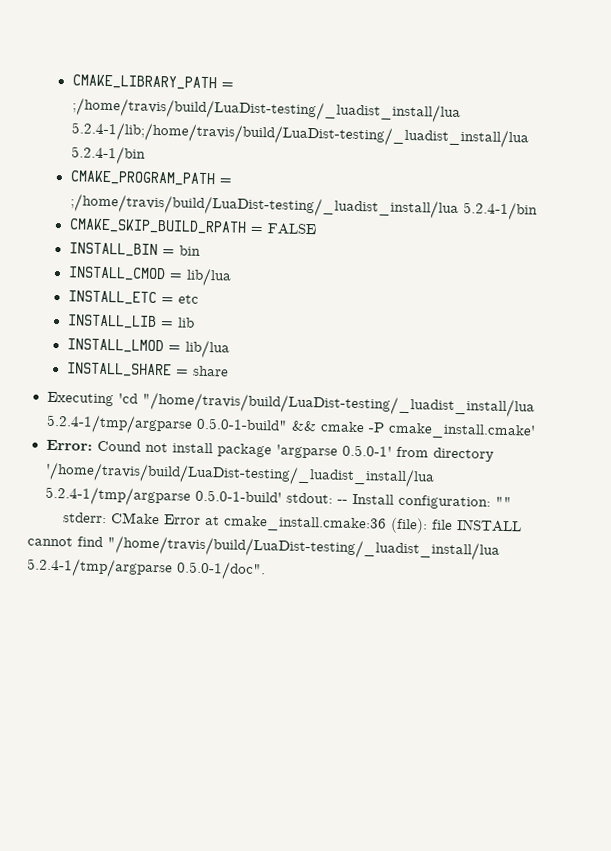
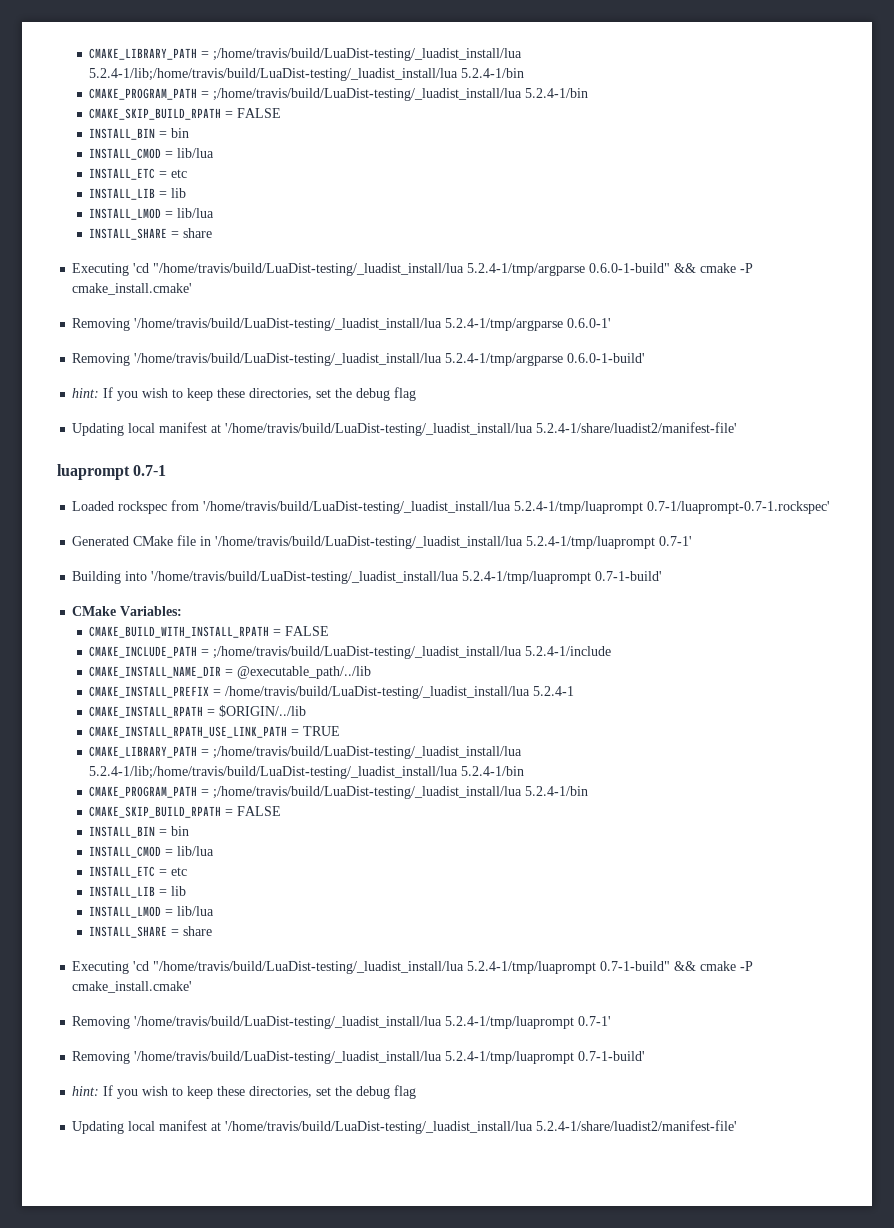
- Executing 'cd "/home/travis/build/LuaDist-testing/_luadist_install/lua 5.2.4-1/tmp/argparse 0.5.0-1-build" && cmake -P cmake_install.cmake'
- Error: Cound not install package 'argparse 0.5.0-1' from directory '/home/travis/build/LuaDist-testing/_luadist_install/lua 5.2.4-1/tmp/argparse 0.5.0-1-build' stdout: -- Install configuration: ""
- stderr: CMake Error at cmake_install.cmake:36 (file): file INSTALL cannot find "/home/travis/build/LuaDist-testing/_luadist_install/lua 5.2.4-1/tmp/argparse 0.5.0-1/doc".
+ Executing 'cd "/home/travis/build/LuaDist-testing/_luadist_install/lua 5.2.4-1/tmp/argparse 0.6.0-1-build" && cmake -P cmake_install.cmake'
+ Removing '/home/travis/build/LuaDist-testing/_luadist_install/lua 5.2.4-1/tmp/argparse 0.6.0-1'
+ Removing '/home/travis/build/LuaDist-testing/_luadist_install/lua 5.2.4-1/tmp/argparse 0.6.0-1-build'
+ hint: If you wish to keep these directories, set the debug flag
+ Updating local manifest at '/home/travis/build/LuaDist-testing/_luadist_install/lua 5.2.4-1/share/luadist2/manifest-file'
+ luaprompt 0.7-1
+ Loaded rockspec from '/home/travis/build/LuaDist-testing/_luadist_install/lua 5.2.4-1/tmp/luaprompt 0.7-1/luaprompt-0.7-1.rockspec'
+ Generated CMake file in '/home/travis/build/LuaDist-testing/_luadist_install/lua 5.2.4-1/tmp/luaprompt 0.7-1'
+ Building into '/home/travis/build/LuaDist-testing/_luadist_install/lua 5.2.4-1/tmp/luaprompt 0.7-1-build'
+ CMake Variables:
+ CMAKE_BUILD_WITH_INSTALL_RPATH = FALSE
+ CMAKE_INCLUDE_PATH = ;/home/travis/build/LuaDist-testing/_luadist_install/lua 5.2.4-1/include
+ CMAKE_INSTALL_NAME_DIR = @executable_path/../lib
+ CMAKE_INSTALL_PREFIX = /home/travis/build/LuaDist-testing/_luadist_install/lua 5.2.4-1
+ CMAKE_INSTALL_RPATH = $ORIGIN/../lib
+ CMAKE_INSTALL_RPATH_USE_LINK_PATH = TRUE
+ CMAKE_LIBRARY_PATH = ;/home/travis/build/LuaDist-testing/_luadist_install/lua 5.2.4-1/lib;/home/travis/build/LuaDist-testing/_luadist_install/lua 5.2.4-1/bin
+ CMAKE_PROGRAM_PATH = ;/home/travis/build/LuaDist-testing/_luadist_install/lua 5.2.4-1/bin
+ CMAKE_SKIP_BUILD_RPATH = FALSE
+ INSTALL_BIN = bin
+ INSTALL_CMOD = lib/lua
+ INSTALL_ETC = etc
+ INSTALL_LIB = lib
+ INSTALL_LMOD = lib/lua
+ INSTALL_SHARE = share
+ Executing 'cd "/home/travis/build/LuaDist-testing/_luadist_install/lua 5.2.4-1/tmp/luaprompt 0.7-1-build" && cmake -P cmake_install.cmake'
+ Removing '/home/travis/build/LuaDist-testing/_luadist_install/lua 5.2.4-1/tmp/luaprompt 0.7-1'
+ Removing '/home/travis/build/LuaDist-testing/_luadist_install/lua 5.2.4-1/tmp/luaprompt 0.7-1-build'
+ hint: If you wish to keep these directories, set the debug flag
+ Updating local manifest at '/home/travis/build/LuaDist-testing/_luadist_install/lua 5.2.4-1/share/luadist2/manifest-file'

